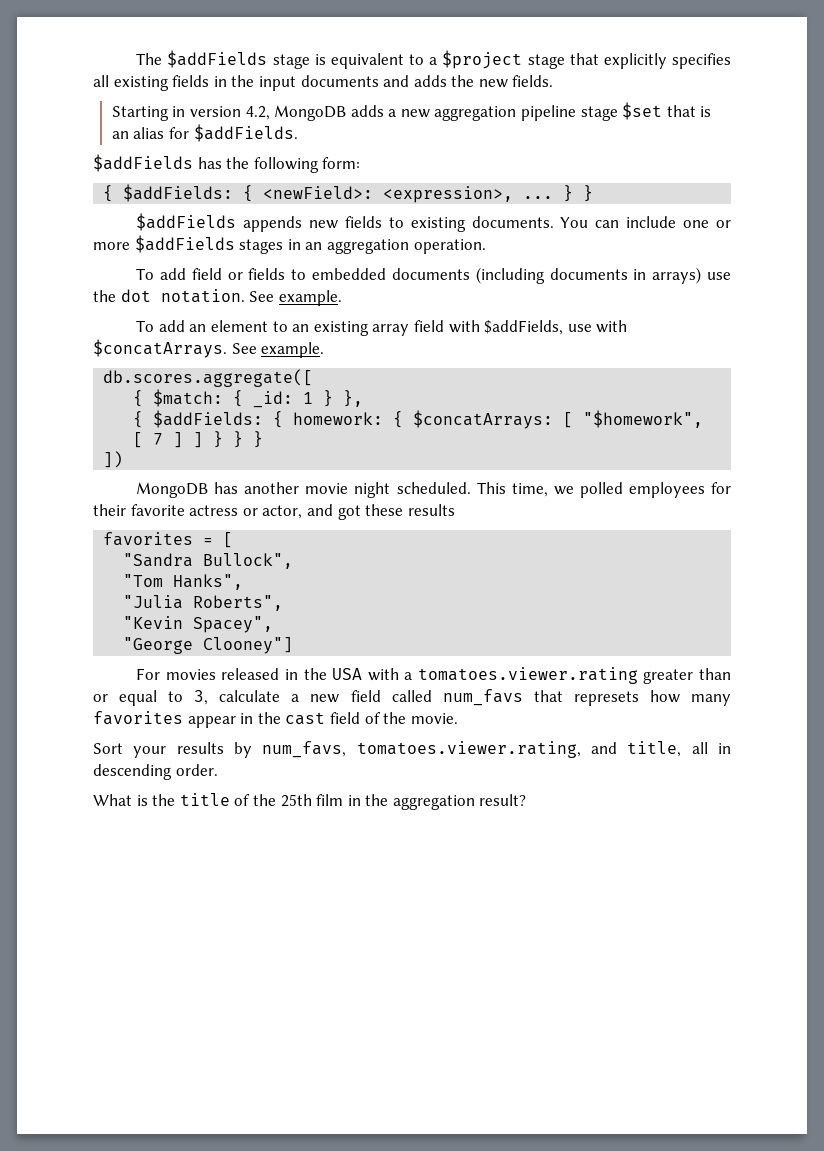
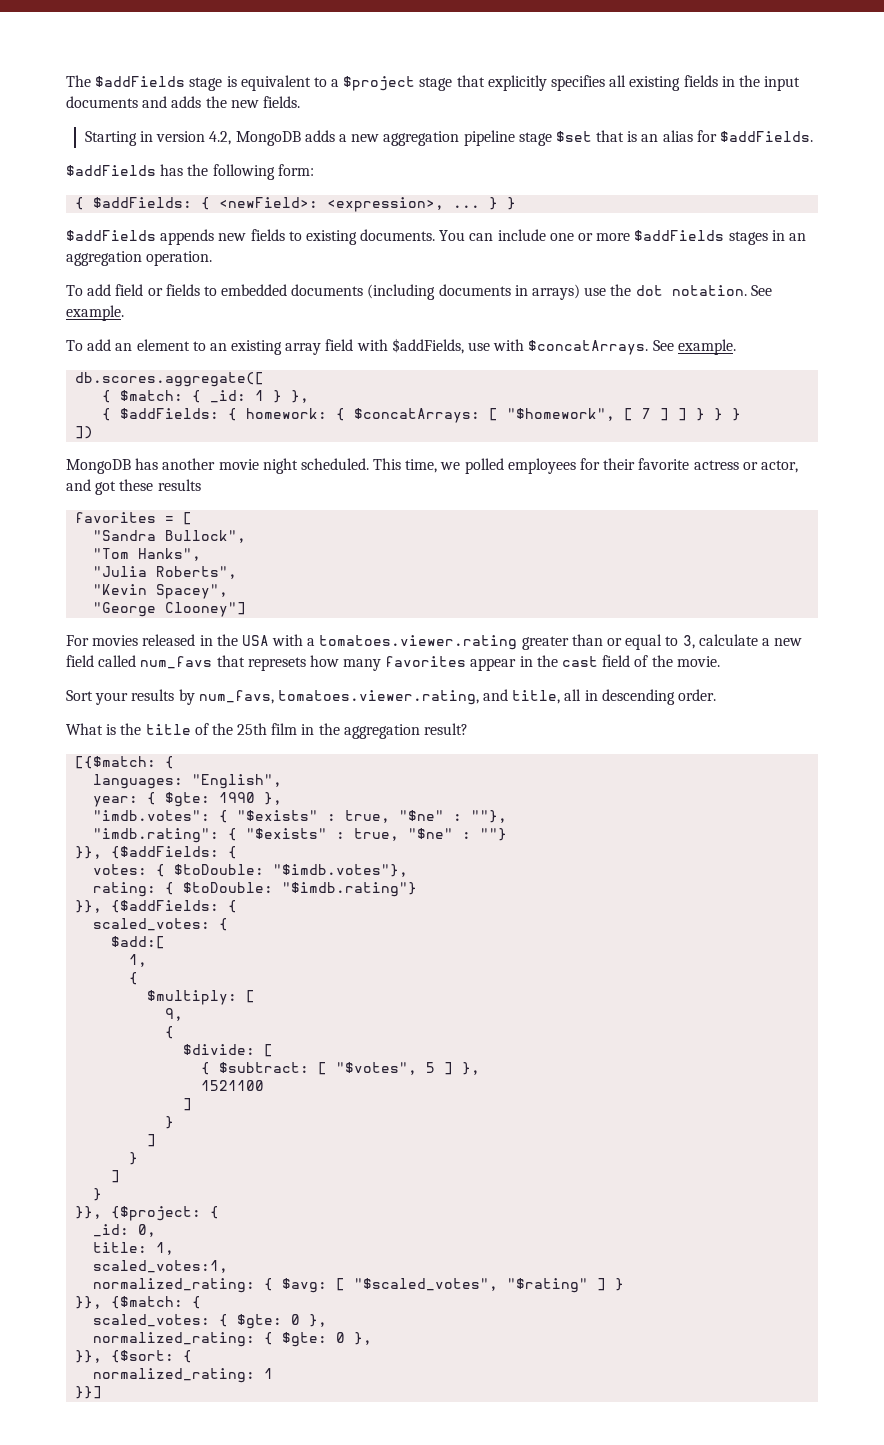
+ [{$match: {
+ languages: "English",
+ year: { $gte: 1990 },
+ "imdb.votes": { "$exists" : true, "$ne" : ""},
+ "imdb.rating": { "$exists" : true, "$ne" : ""}
+ }}, {$addFields: {
+ votes: { $toDouble: "$imdb.votes"},
+ rating: { $toDouble: "$imdb.rating"}
+ }}, {$addFields: {
+ scaled_votes: {
+ $add:[
+ 1,
+ {
+ $multiply: [
+ 9,
+ {
+ $divide: [
+ { $subtract: [ "$votes", 5 ] },
+ 1521100
+ ]
+ }
+ ]
+ }
+ ]
+ }
+ }}, {$project: {
+ _id: 0,
+ title: 1,
+ scaled_votes:1,
+ normalized_rating: { $avg: [ "$scaled_votes", "$rating" ] }
+ }}, {$match: {
+ scaled_votes: { $gte: 0 },
+ normalized_rating: { $gte: 0 },
+ }}, {$sort: {
+ normalized_rating: 1
+ }}]

